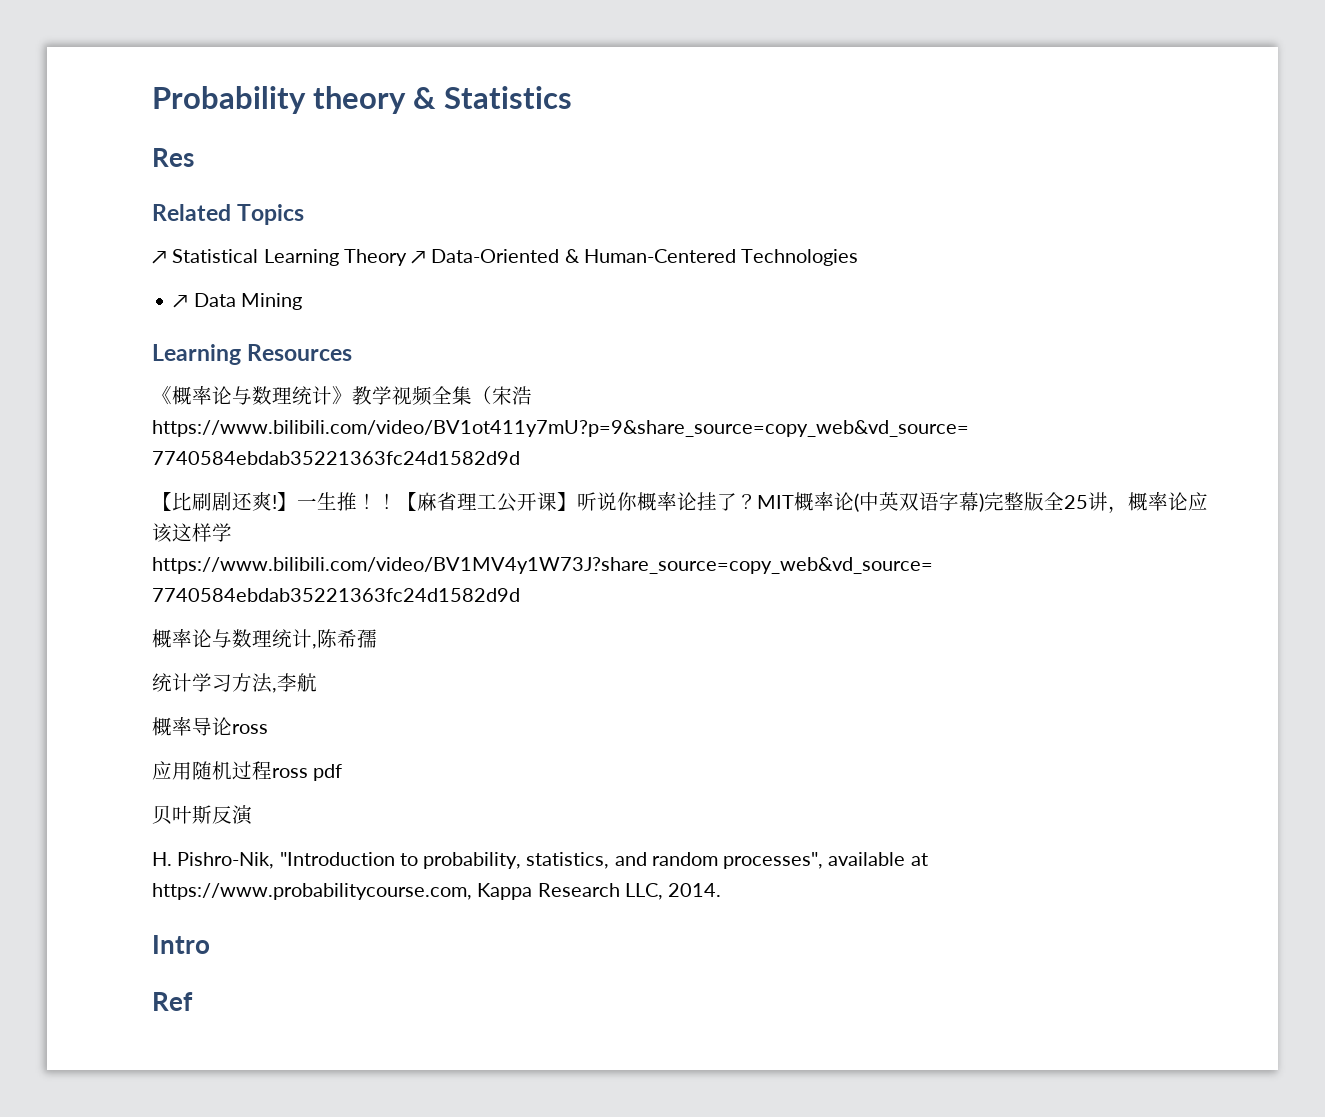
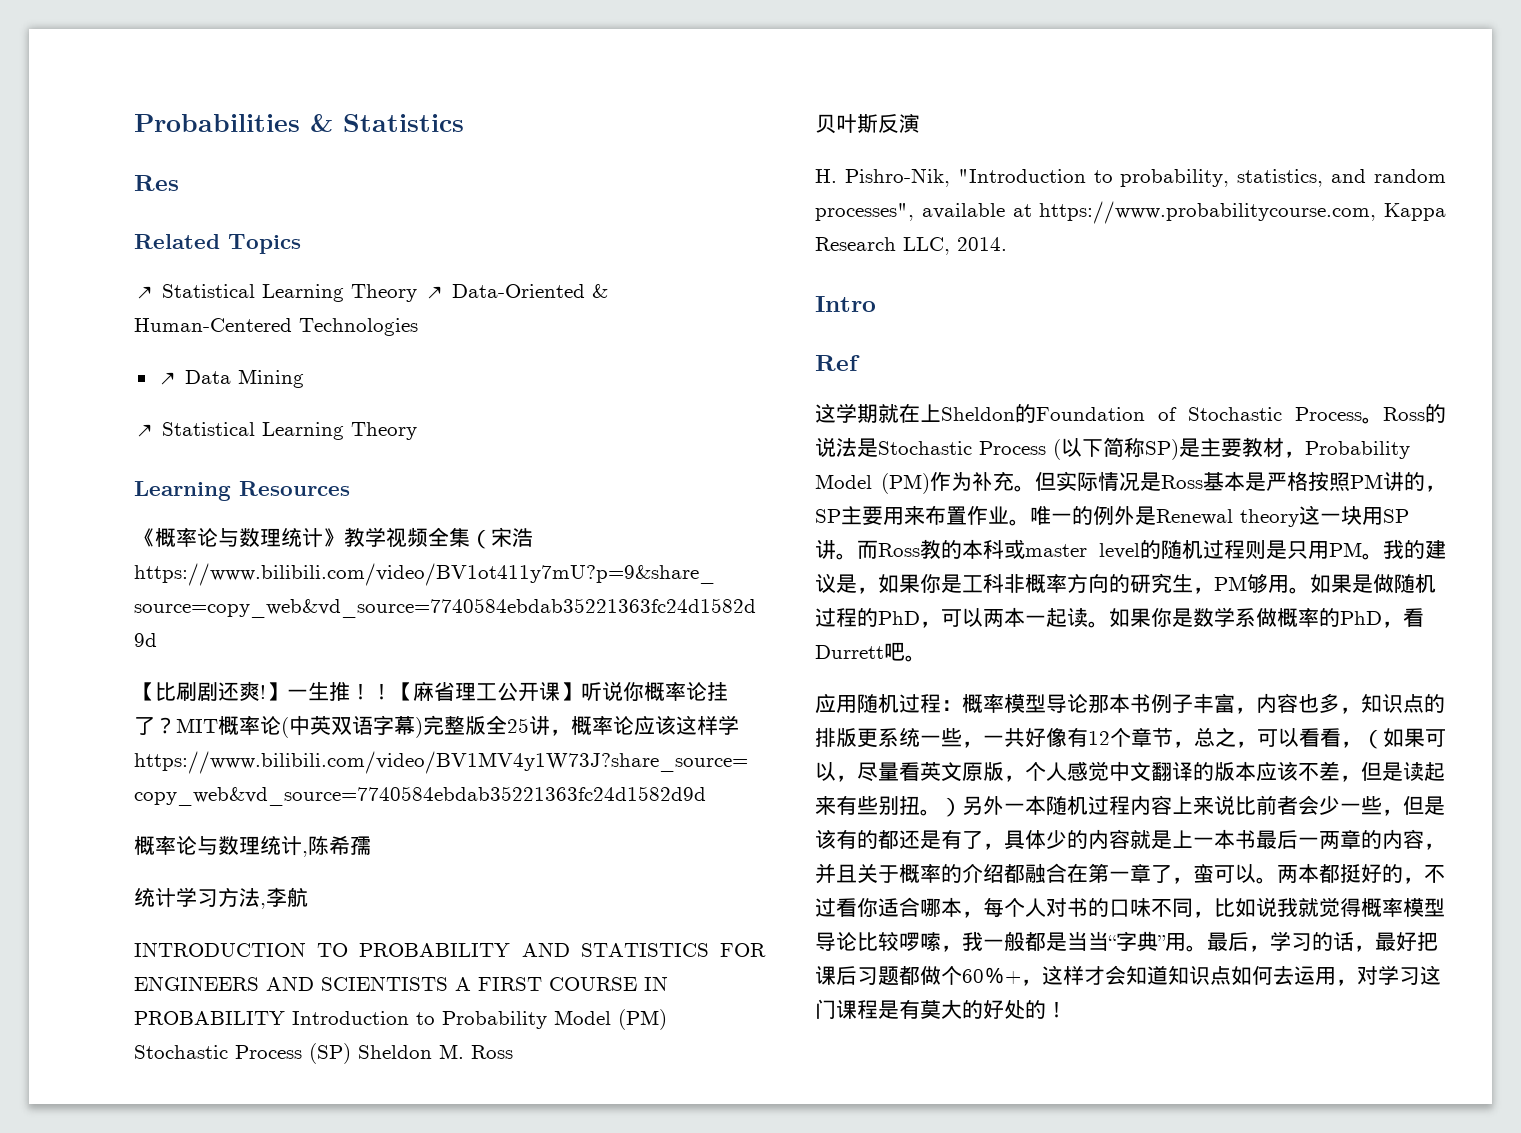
- Probability theory & Statistics
+ Probabilities & Statistics
  ↗ Data Mining
+ ↗ Statistical Learning Theory
- 概率导论ross
- 应用随机过程ross pdf
+ INTRODUCTION TO PROBABILITY AND STATISTICS FOR ENGINEERS AND SCIENTISTS A FIRST COURSE IN PROBABILITY Introduction to Probability Model (PM) Stochastic Process (SP) Sheldon M. Ross
+ 这学期就在上Sheldon的Foundation of Stochastic Process。Ross的说法是Stochastic Process (以下简称SP)是主要教材，Probability Model (PM)作为补充。但实际情况是Ross基本是严格按照PM讲的，SP主要用来布置作业。唯一的例外是Renewal theory这一块用SP讲。而Ross教的本科或master level的随机过程则是只用PM。我的建议是，如果你是工科非概率方向的研究生，PM够用。如果是做随机过程的PhD，可以两本一起读。如果你是数学系做概率的PhD，看Durrett吧。
+ 应用随机过程：概率模型导论那本书例子丰富，内容也多，知识点的排版更系统一些，一共好像有12个章节，总之，可以看看，（如果可以，尽量看英文原版，个人感觉中文翻译的版本应该不差，但是读起来有些别扭。）另外一本随机过程内容上来说比前者会少一些，但是该有的都还是有了，具体少的内容就是上一本书最后一两章的内容，并且关于概率的介绍都融合在第一章了，蛮可以。两本都挺好的，不过看你适合哪本，每个人对书的口味不同，比如说我就觉得概率模型导论比较啰嗦，我一般都是当当“字典”用。最后，学习的话，最好把课后习题都做个60％+，这样才会知道知识点如何去运用，对学习这门课程是有莫大的好处的！

